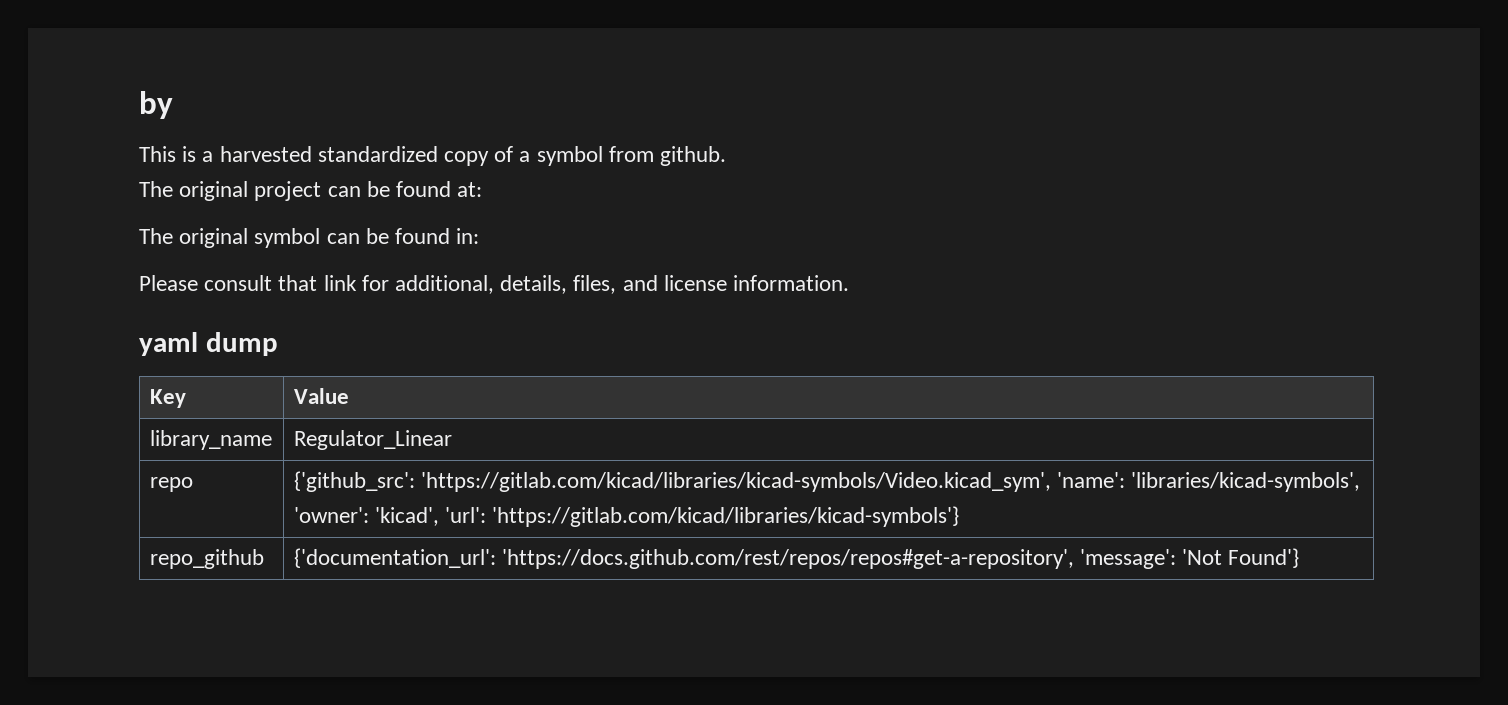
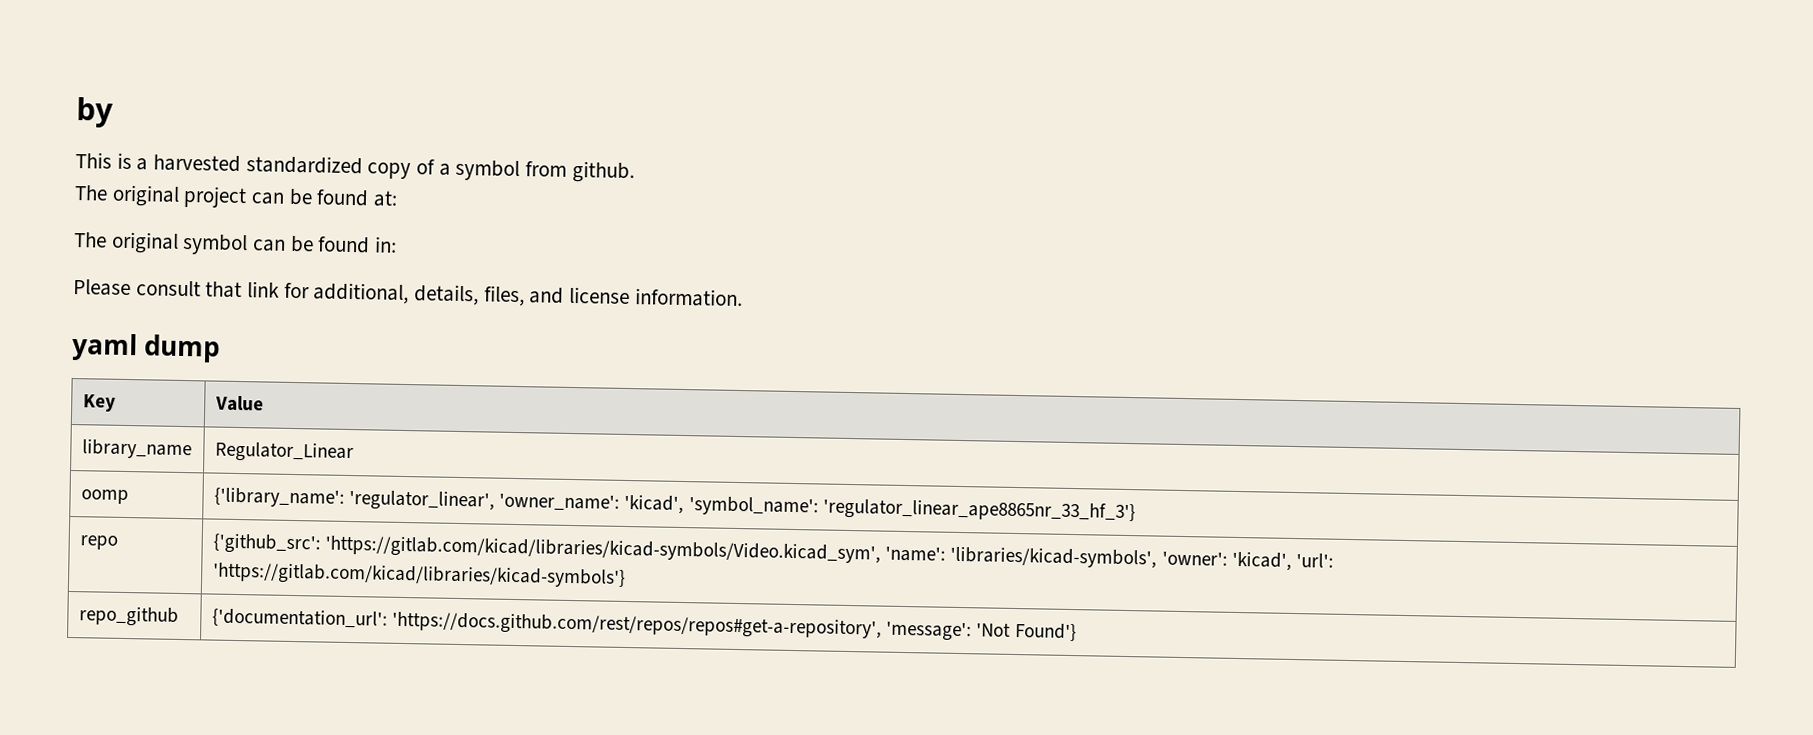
+ oomp | {'library_name': 'regulator_linear', 'owner_name': 'kicad', 'symbol_name': 'regulator_linear_ape8865nr_33_hf_3'}

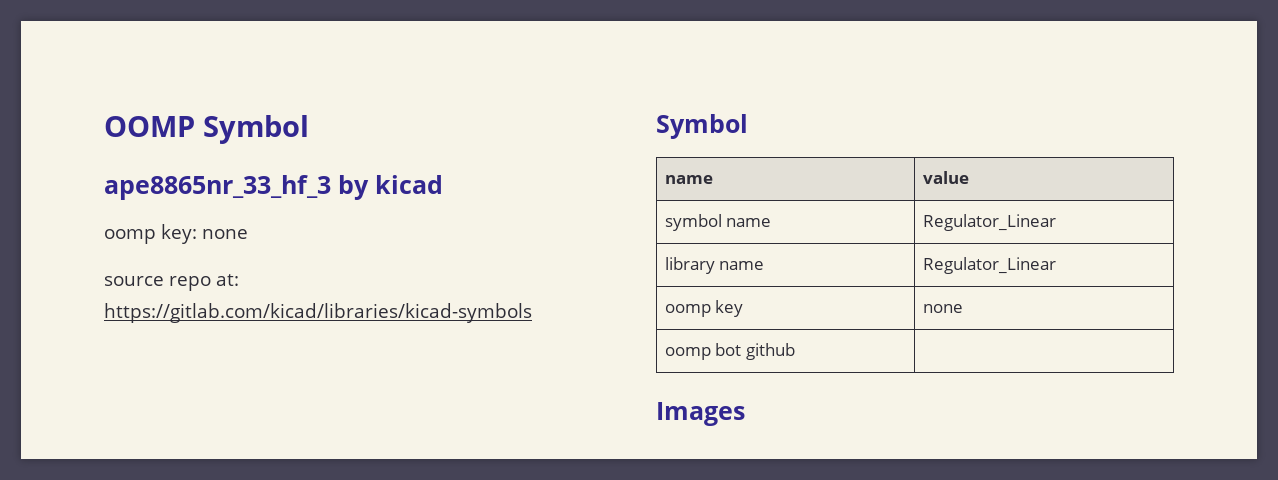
- by
- This is a harvested standardized copy of a symbol from github.
- The original project can be found at:
- The original symbol can be found in:
- Please consult that link for additional, details, files, and license information.
- yaml dump
- Key | Value
- library_name | Regulator_Linear
- oomp | {'library_name': 'regulator_linear', 'owner_name': 'kicad', 'symbol_name': 'regulator_linear_ape8865nr_33_hf_3'}
- repo | {'github_src': 'https://gitlab.com/kicad/libraries/kicad-symbols/Video.kicad_sym', 'name': 'libraries/kicad-symbols', 'owner': 'kicad', 'url': 'https://gitlab.com/kicad/libraries/kicad-symbols'}
- repo_github | {'documentation_url': 'https://docs.github.com/rest/repos/repos#get-a-repository', 'message': 'Not Found'}
+ OOMP Symbol
+ ape8865nr_33_hf_3 by kicad
+ oomp key: none
+ source repo at: https://gitlab.com/kicad/libraries/kicad-symbols
+ Symbol
+ name | value
+ symbol name | Regulator_Linear
+ library name | Regulator_Linear
+ oomp key | none
+ oomp bot github |
+ Images

